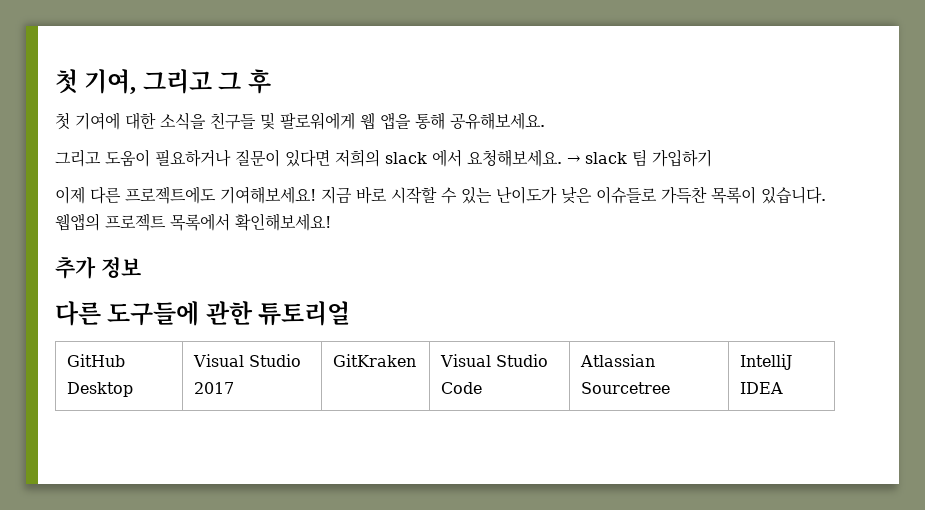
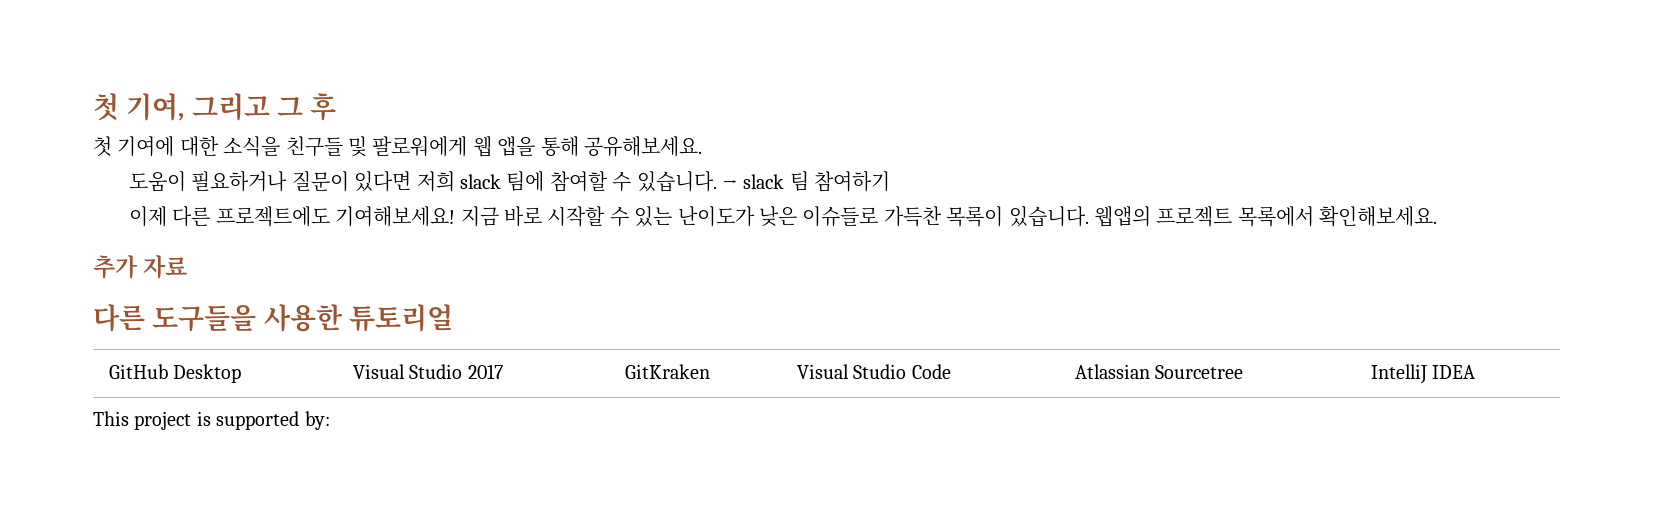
- 그리고 도움이 필요하거나 질문이 있다면 저희의 slack 에서 요청해보세요.
+ 도움이 필요하거나 질문이 있다면 저희 slack 팀에 참여할 수 있습니다.
- → slack 팀 가입하기
+ → slack 팀 참여하기
- 웹앱의 프로젝트 목록에서 확인해보세요!
+ 웹앱의 프로젝트 목록에서 확인해보세요.
- 추가 정보
- 다른 도구들에 관한 튜토리얼
+ 추가 자료
+ 다른 도구들을 사용한 튜토리얼
+ This project is supported by:

